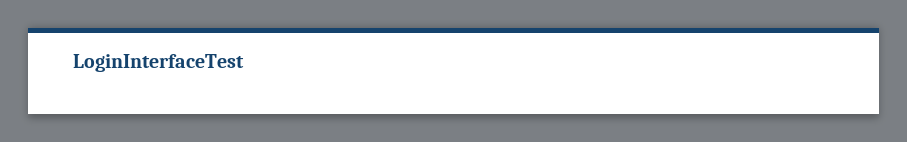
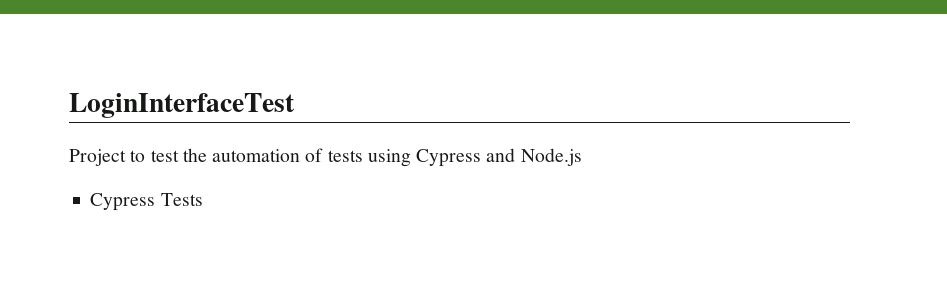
+ Project to test the automation of tests using Cypress and Node.js
+ Cypress Tests

